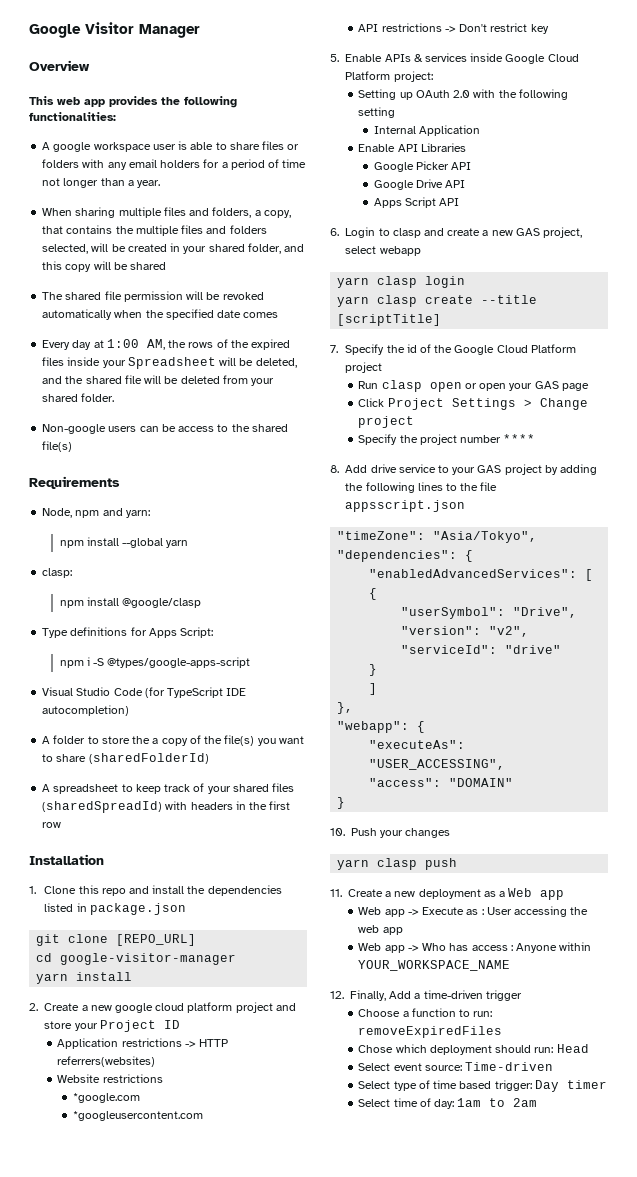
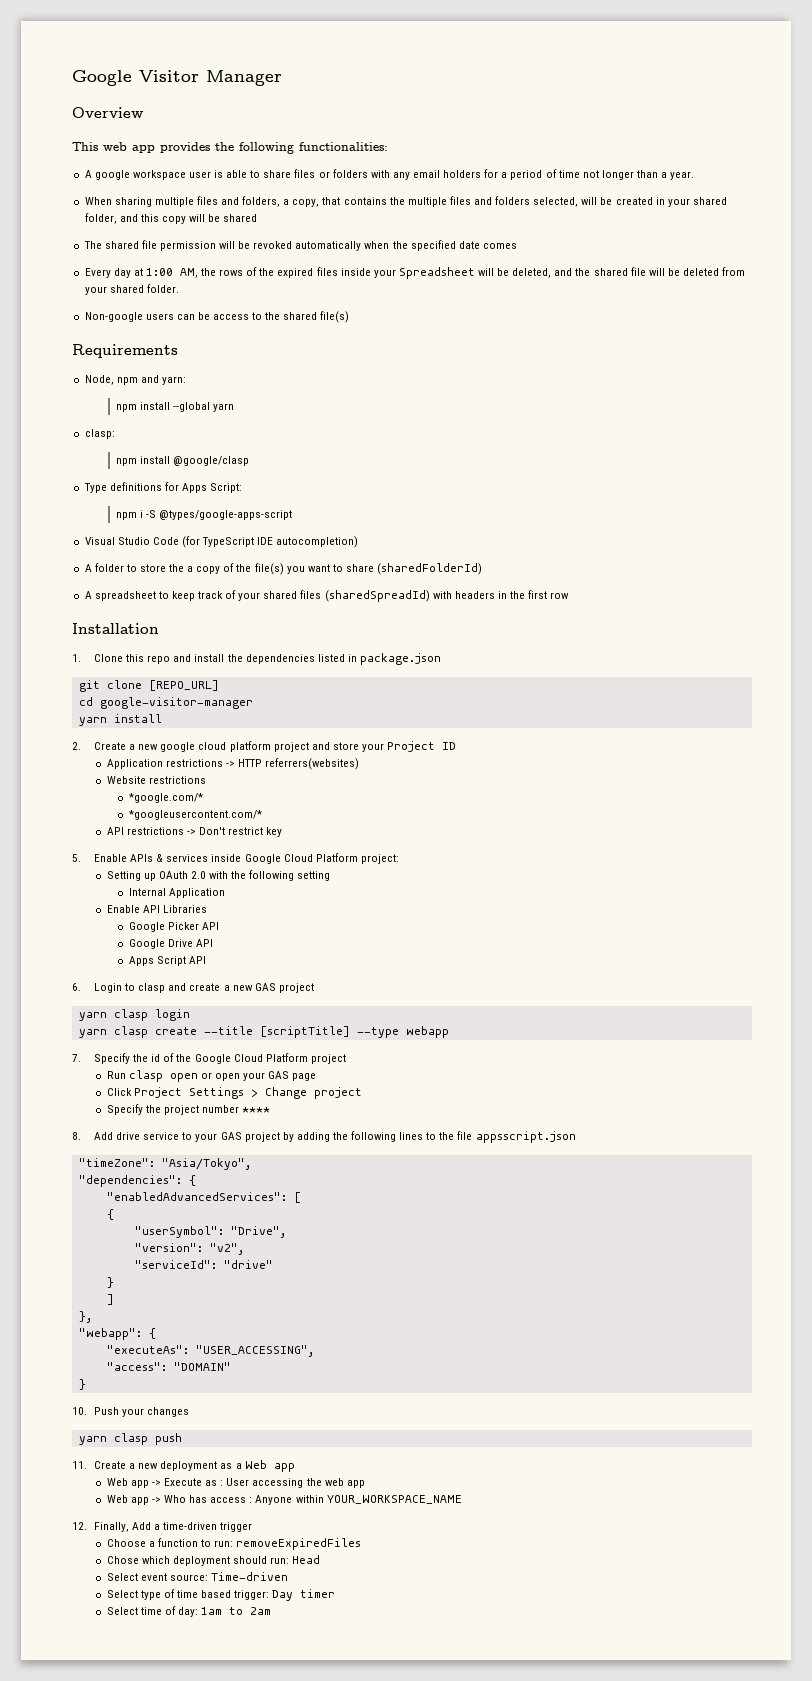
- *google.com
- *googleusercontent.com
+ *google.com/*
+ *googleusercontent.com/*
- 6. Login to clasp and create a new GAS project, select webapp
+ 6. Login to clasp and create a new GAS project
- yarn clasp create --title [scriptTitle]
+ yarn clasp create --title [scriptTitle] --type webapp

